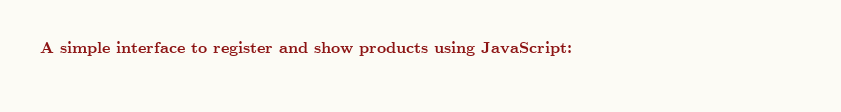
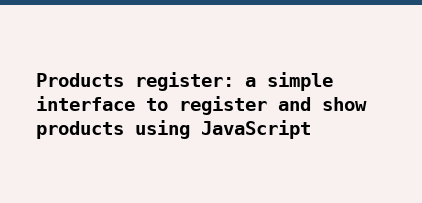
- A simple interface to register and show products using JavaScript:
+ Products register: a simple interface to register and show products using JavaScript

